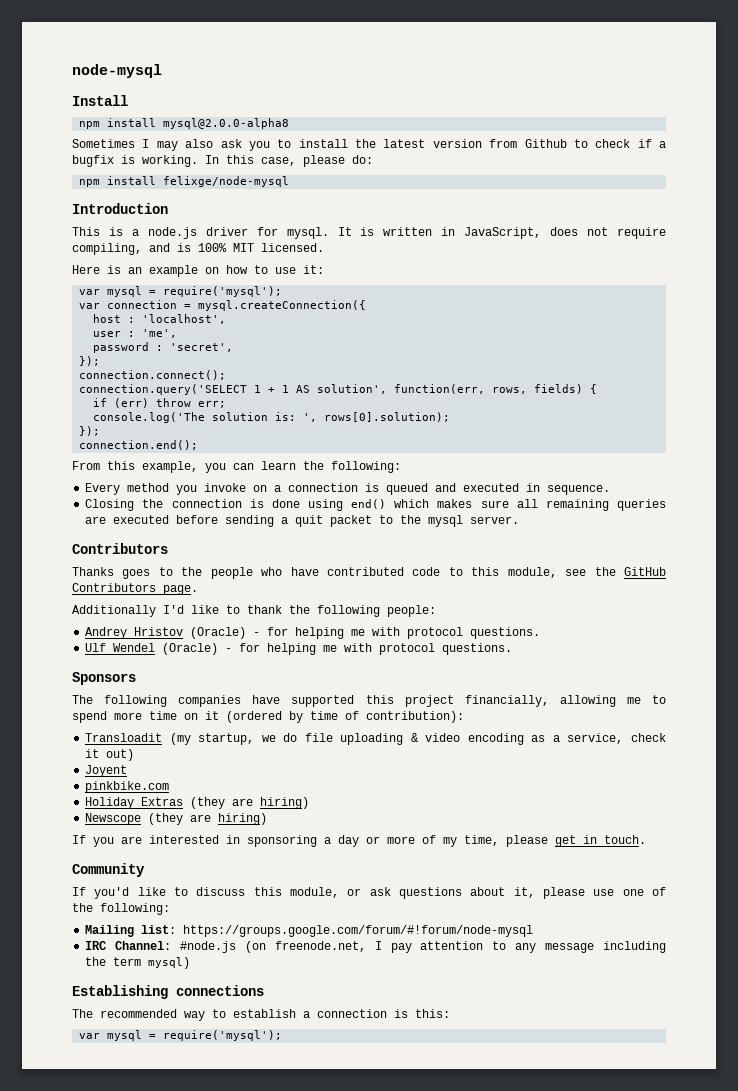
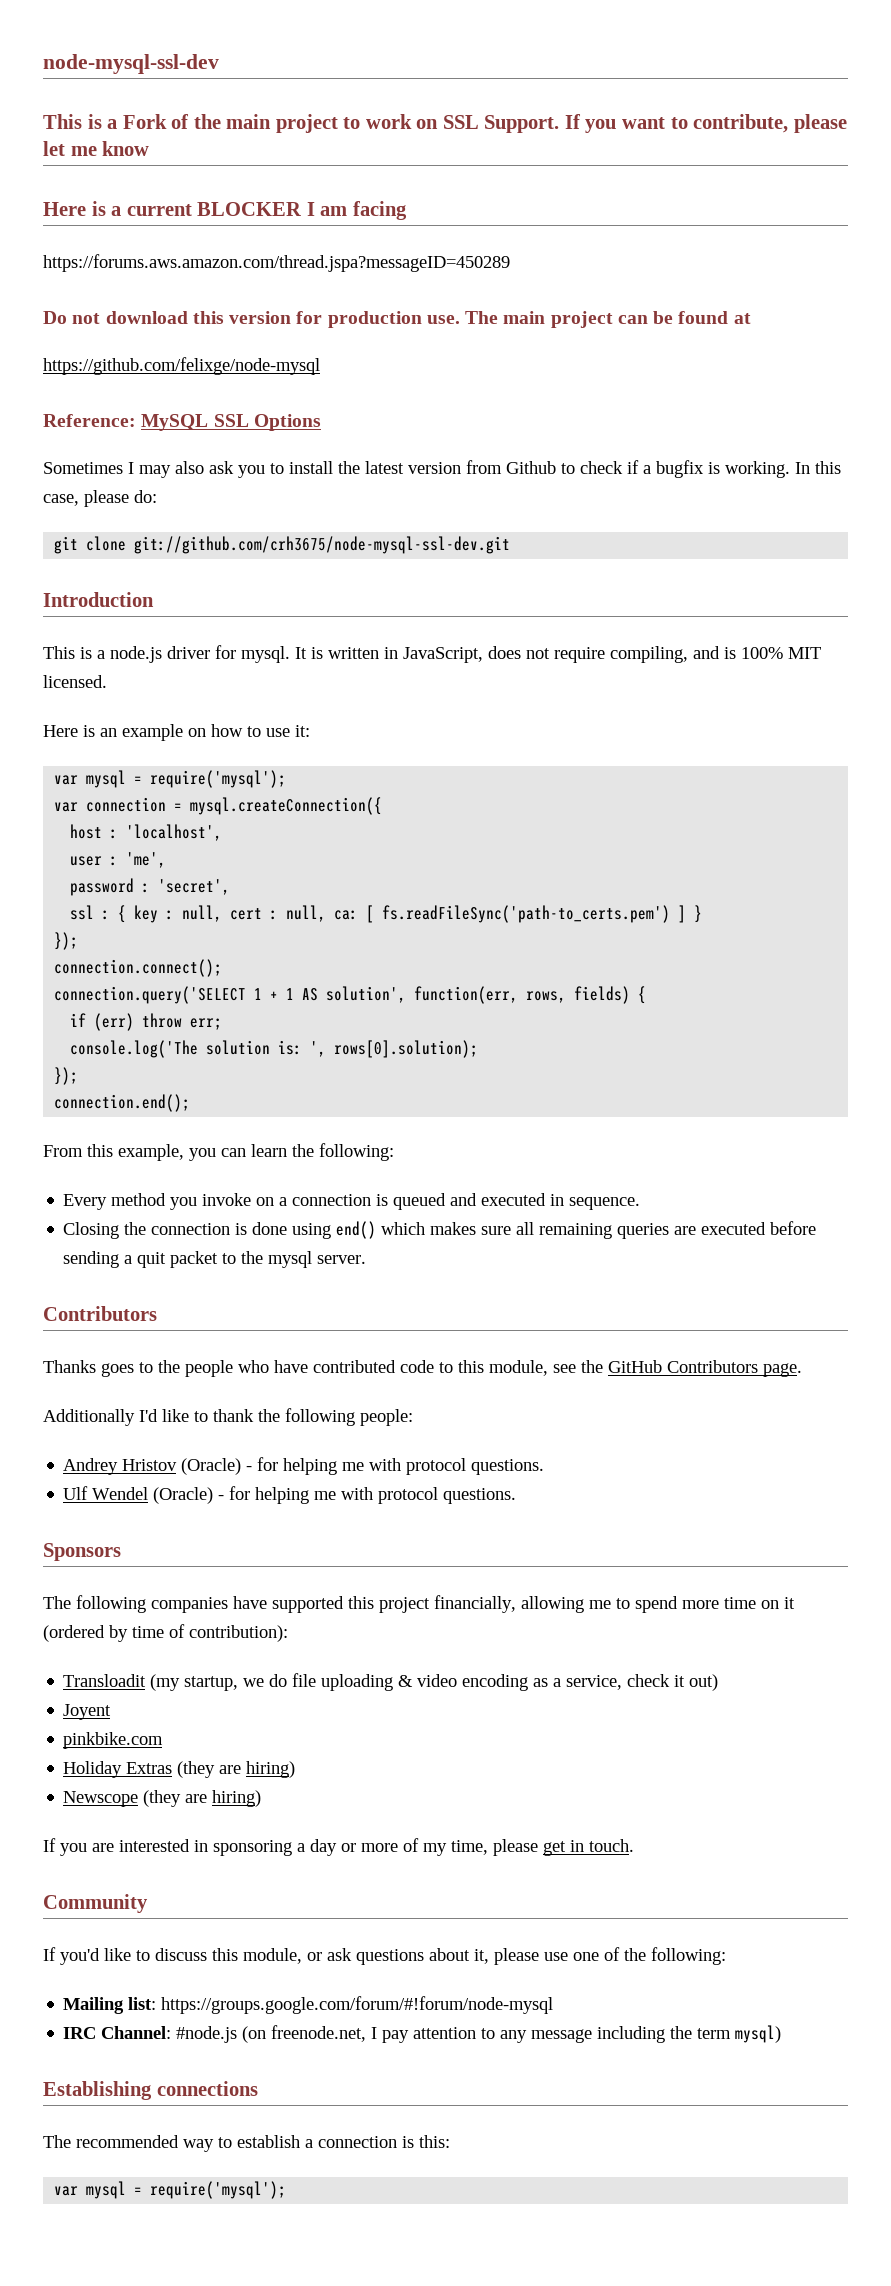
- node-mysql
- Install
- npm install mysql@2.0.0-alpha8
+ node-mysql-ssl-dev
+ This is a Fork of the main project to work on SSL Support. If you want to contribute, please let me know
+ Here is a current BLOCKER I am facing
+ https://forums.aws.amazon.com/thread.jspa?messageID=450289
+ Do not download this version for production use. The main project can be found at
+ https://github.com/felixge/node-mysql
+ Reference: MySQL SSL Options
- npm install felixge/node-mysql
+ git clone git://github.com/crh3675/node-mysql-ssl-dev.git
+ ssl : { key : null, cert : null, ca: [ fs.readFileSync('path-to_certs.pem') ] }

